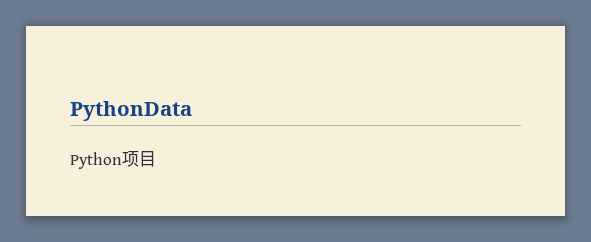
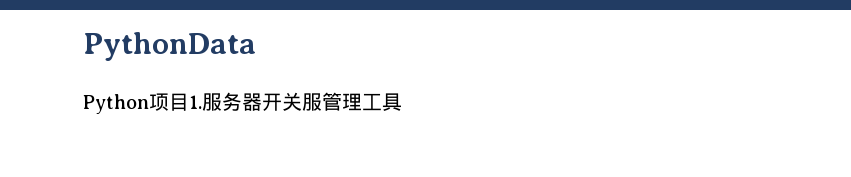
- Python项目
+ Python项目1.服务器开关服管理工具

